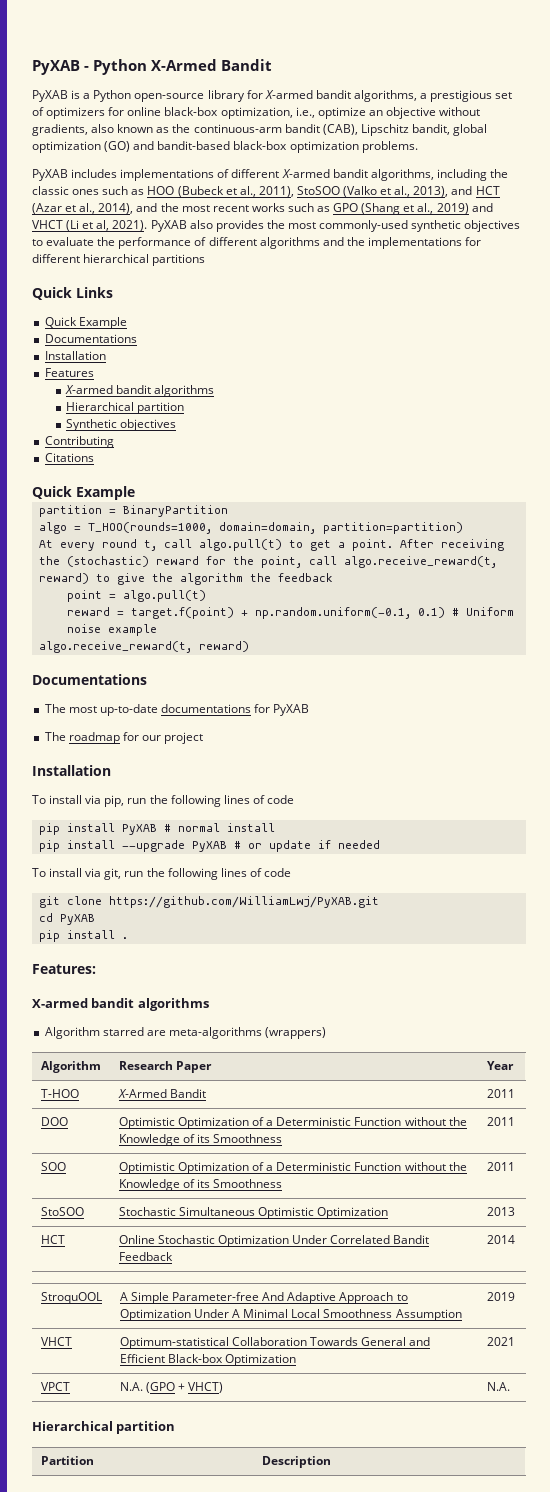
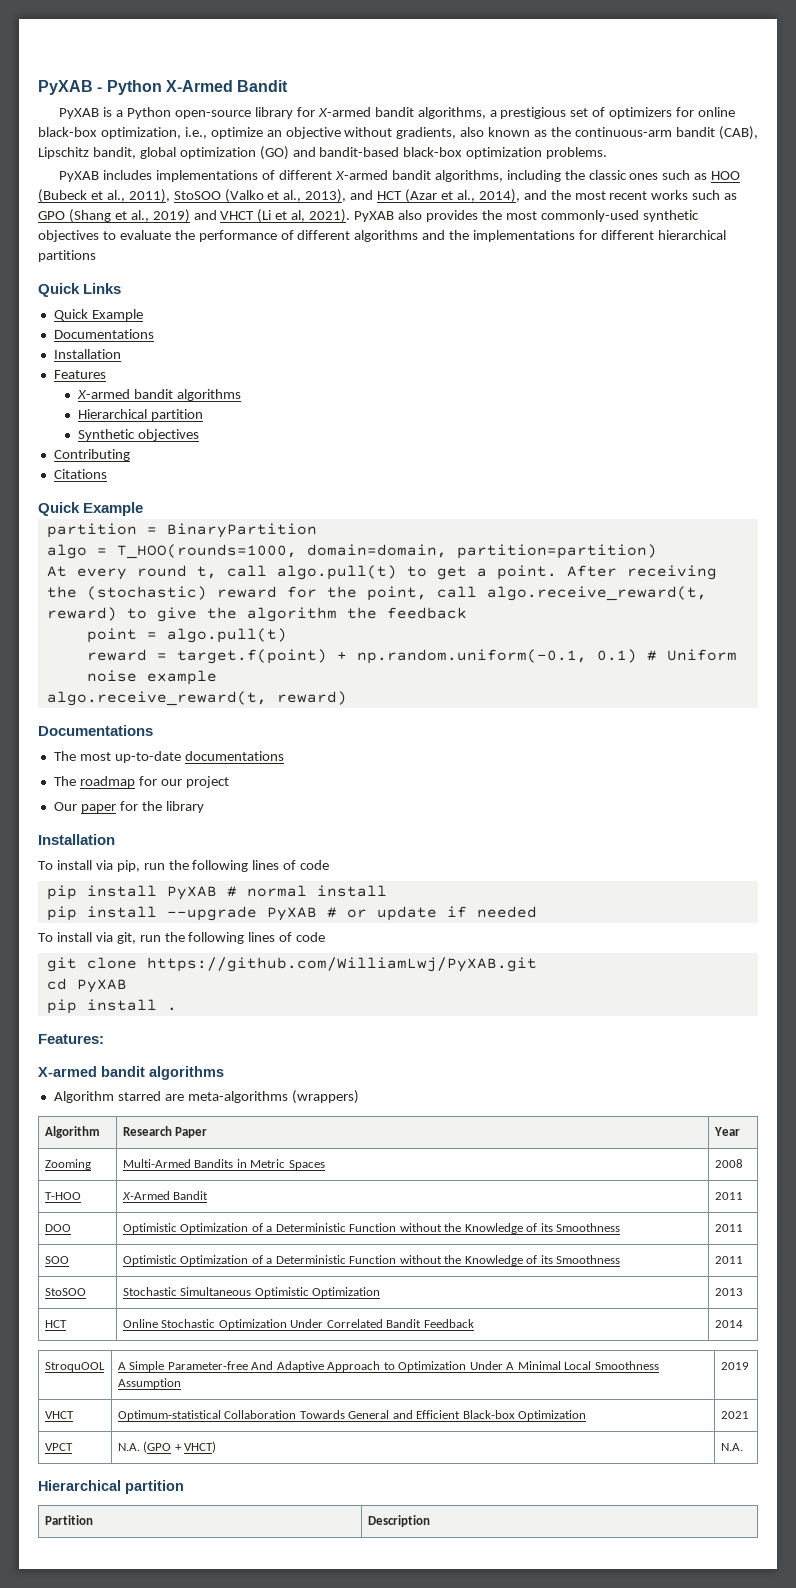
- The most up-to-date documentations for PyXAB
+ The most up-to-date documentations
+ Our paper for the library
+ Zooming | Multi-Armed Bandits in Metric Spaces | 2008

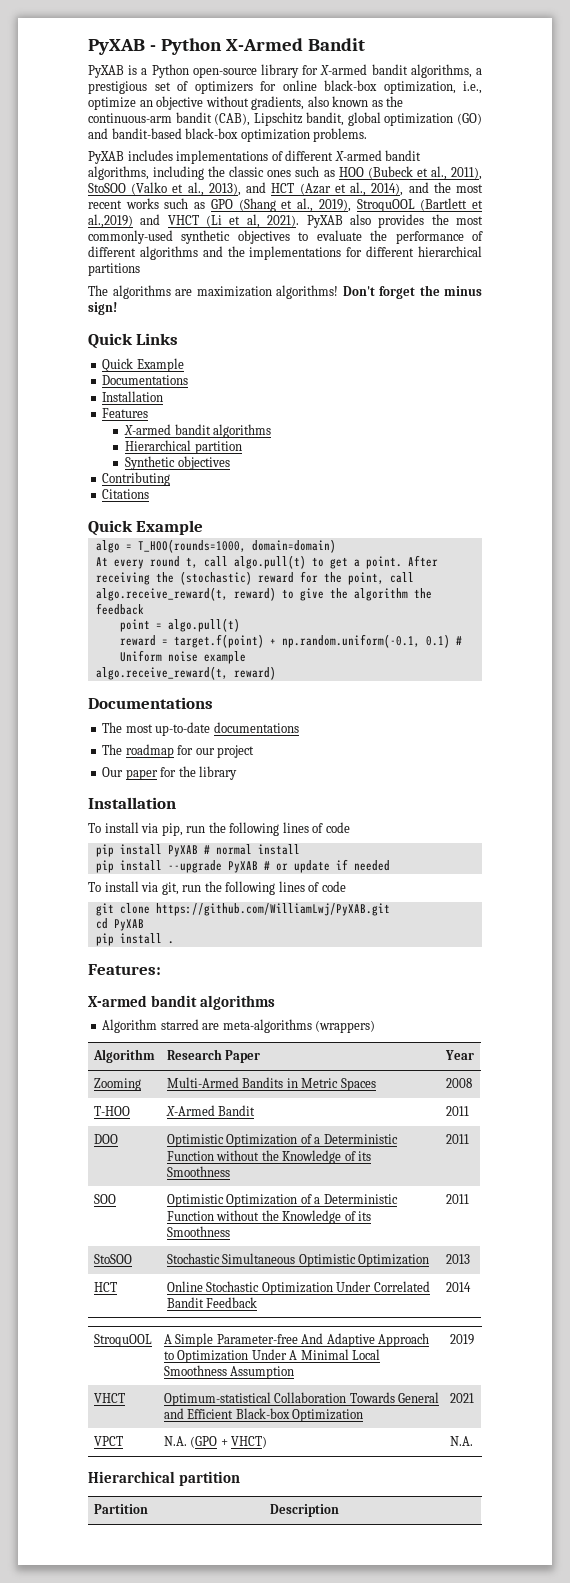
- PyXAB includes implementations of different X-armed bandit algorithms, including the classic ones such as HOO (Bubeck et al., 2011), StoSOO (Valko et al., 2013), and HCT (Azar et al., 2014), and the most recent works such as GPO (Shang et al., 2019) and VHCT (Li et al, 2021).
+ PyXAB includes implementations of different X-armed bandit algorithms, including the classic ones such as HOO (Bubeck et al., 2011), StoSOO (Valko et al., 2013), and HCT (Azar et al., 2014), and the most recent works such as GPO (Shang et al., 2019), StroquOOL (Bartlett et al.,2019) and VHCT (Li et al, 2021).
+ The algorithms are maximization algorithms! Don't forget the minus sign!
- partition = BinaryPartition
- algo = T_HOO(rounds=1000, domain=domain, partition=partition)
+ algo = T_HOO(rounds=1000, domain=domain)

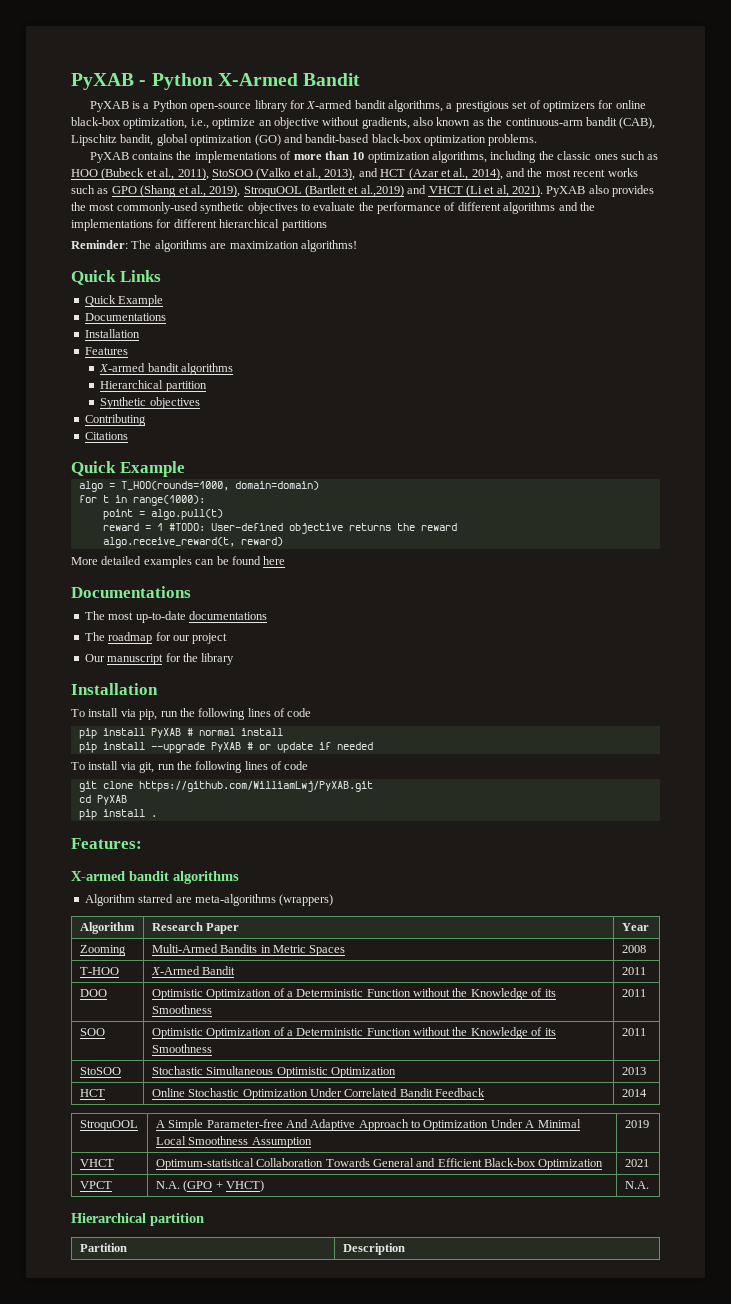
- PyXAB includes implementations of different X-armed bandit algorithms, including the classic ones such as HOO (Bubeck et al., 2011), StoSOO (Valko et al., 2013), and HCT (Azar et al., 2014), and the most recent works such as GPO (Shang et al., 2019), StroquOOL (Bartlett et al.,2019) and VHCT (Li et al, 2021).
+ PyXAB contains the implementations of more than 10 optimization algorithms, including the classic ones such as HOO (Bubeck et al., 2011), StoSOO (Valko et al., 2013), and HCT (Azar et al., 2014), and the most recent works such as GPO (Shang et al., 2019), StroquOOL (Bartlett et al.,2019) and VHCT (Li et al, 2021).
- The algorithms are maximization algorithms! Don't forget the minus sign!
+ Reminder: The algorithms are maximization algorithms!
- At every round t, call algo.pull(t) to get a point. After receiving the (stochastic) reward for the point, call algo.receive_reward(t, reward) to give the algorithm the feedback
+ for t in range(1000):
- reward = target.f(point) + np.random.uniform(-0.1, 0.1) # Uniform noise example
+ reward = 1 #TODO: User-defined objective returns the reward
  algo.receive_reward(t, reward)
+ More detailed examples can be found here
- Our paper for the library
+ Our manuscript for the library

